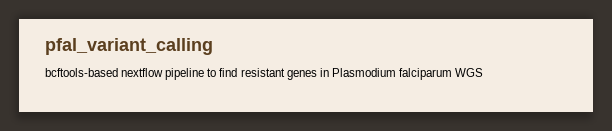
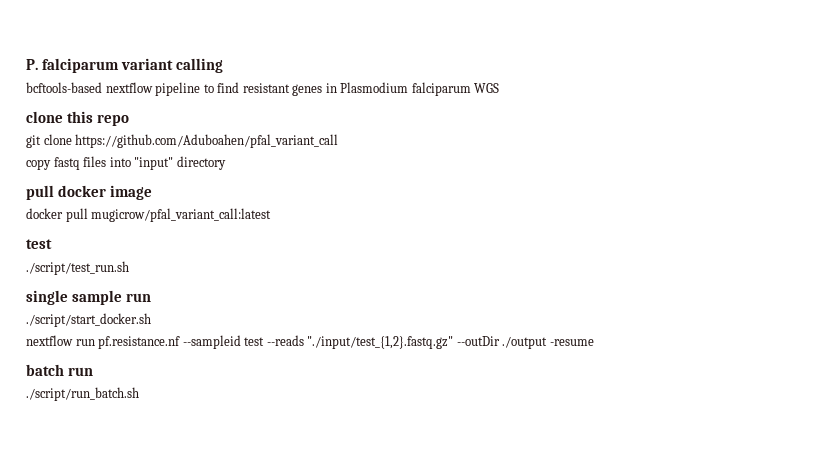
- pfal_variant_calling
+ P. falciparum variant calling
+ clone this repo
+ git clone https://github.com/Aduboahen/pfal_variant_call
+ copy fastq files into "input" directory
+ pull docker image
+ docker pull mugicrow/pfal_variant_call:latest
+ test
+ ./script/test_run.sh
+ single sample run
+ ./script/start_docker.sh
+ nextflow run pf.resistance.nf --sampleid test --reads "./input/test_{1,2}.fastq.gz" --outDir ./output -resume
+ batch run
+ ./script/run_batch.sh

